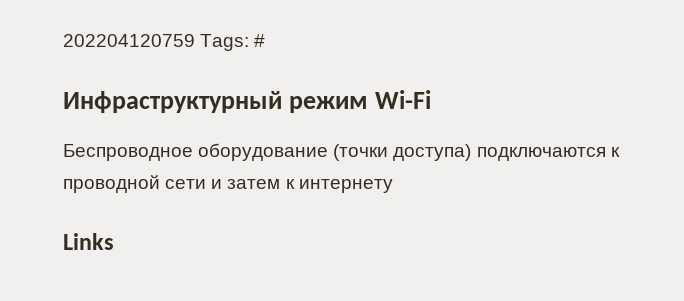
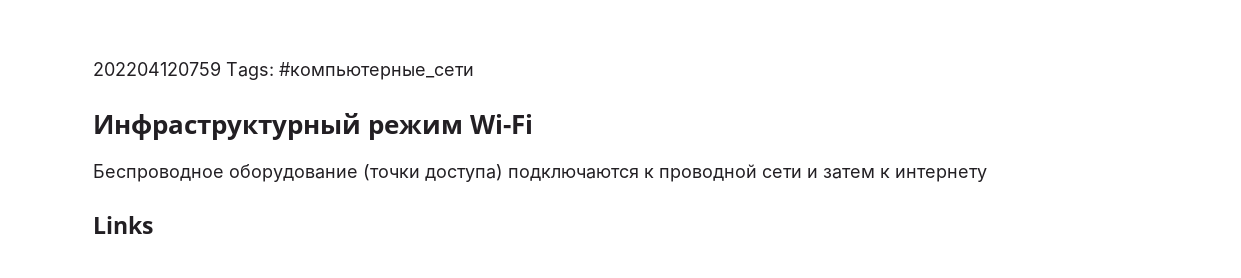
- 202204120759 Tags: #
+ 202204120759 Tags: #компьютерные_сети

